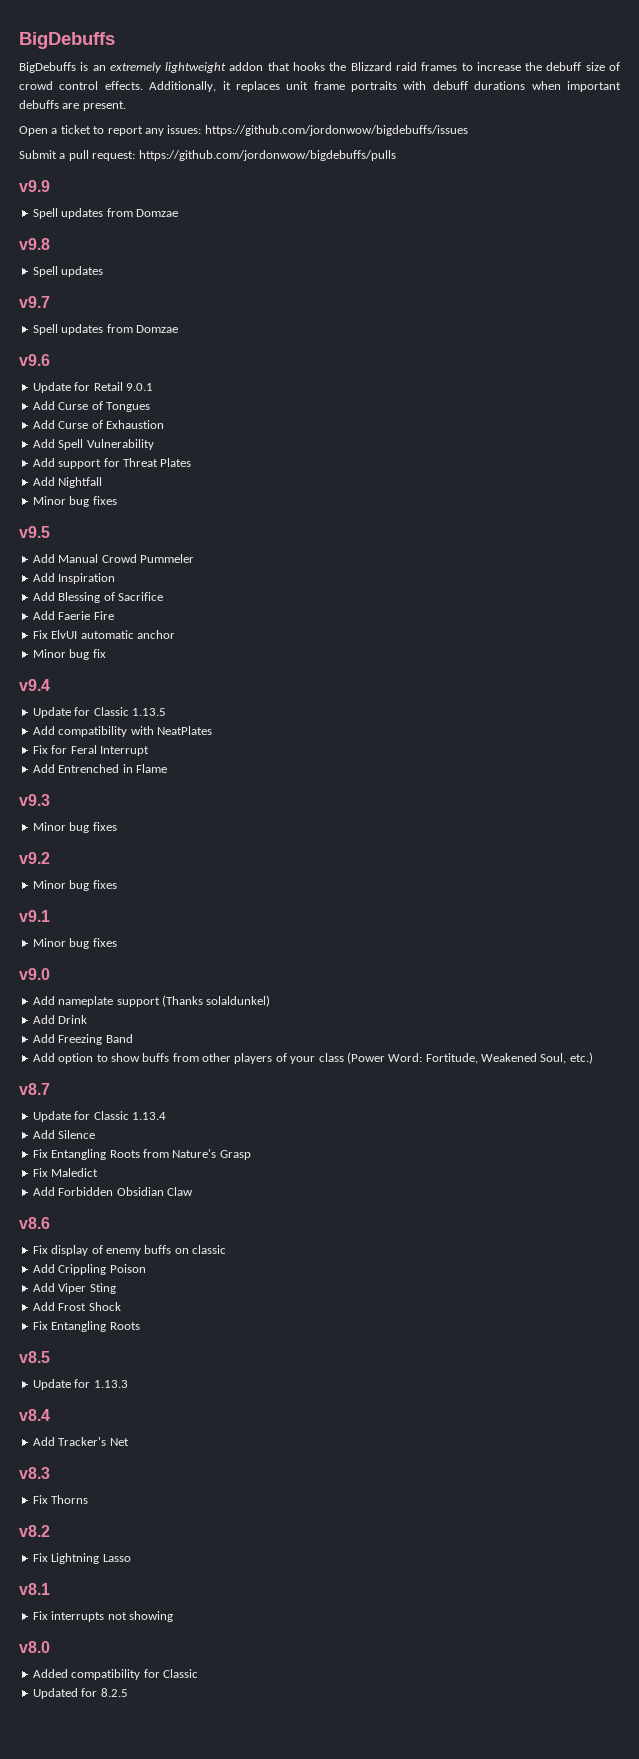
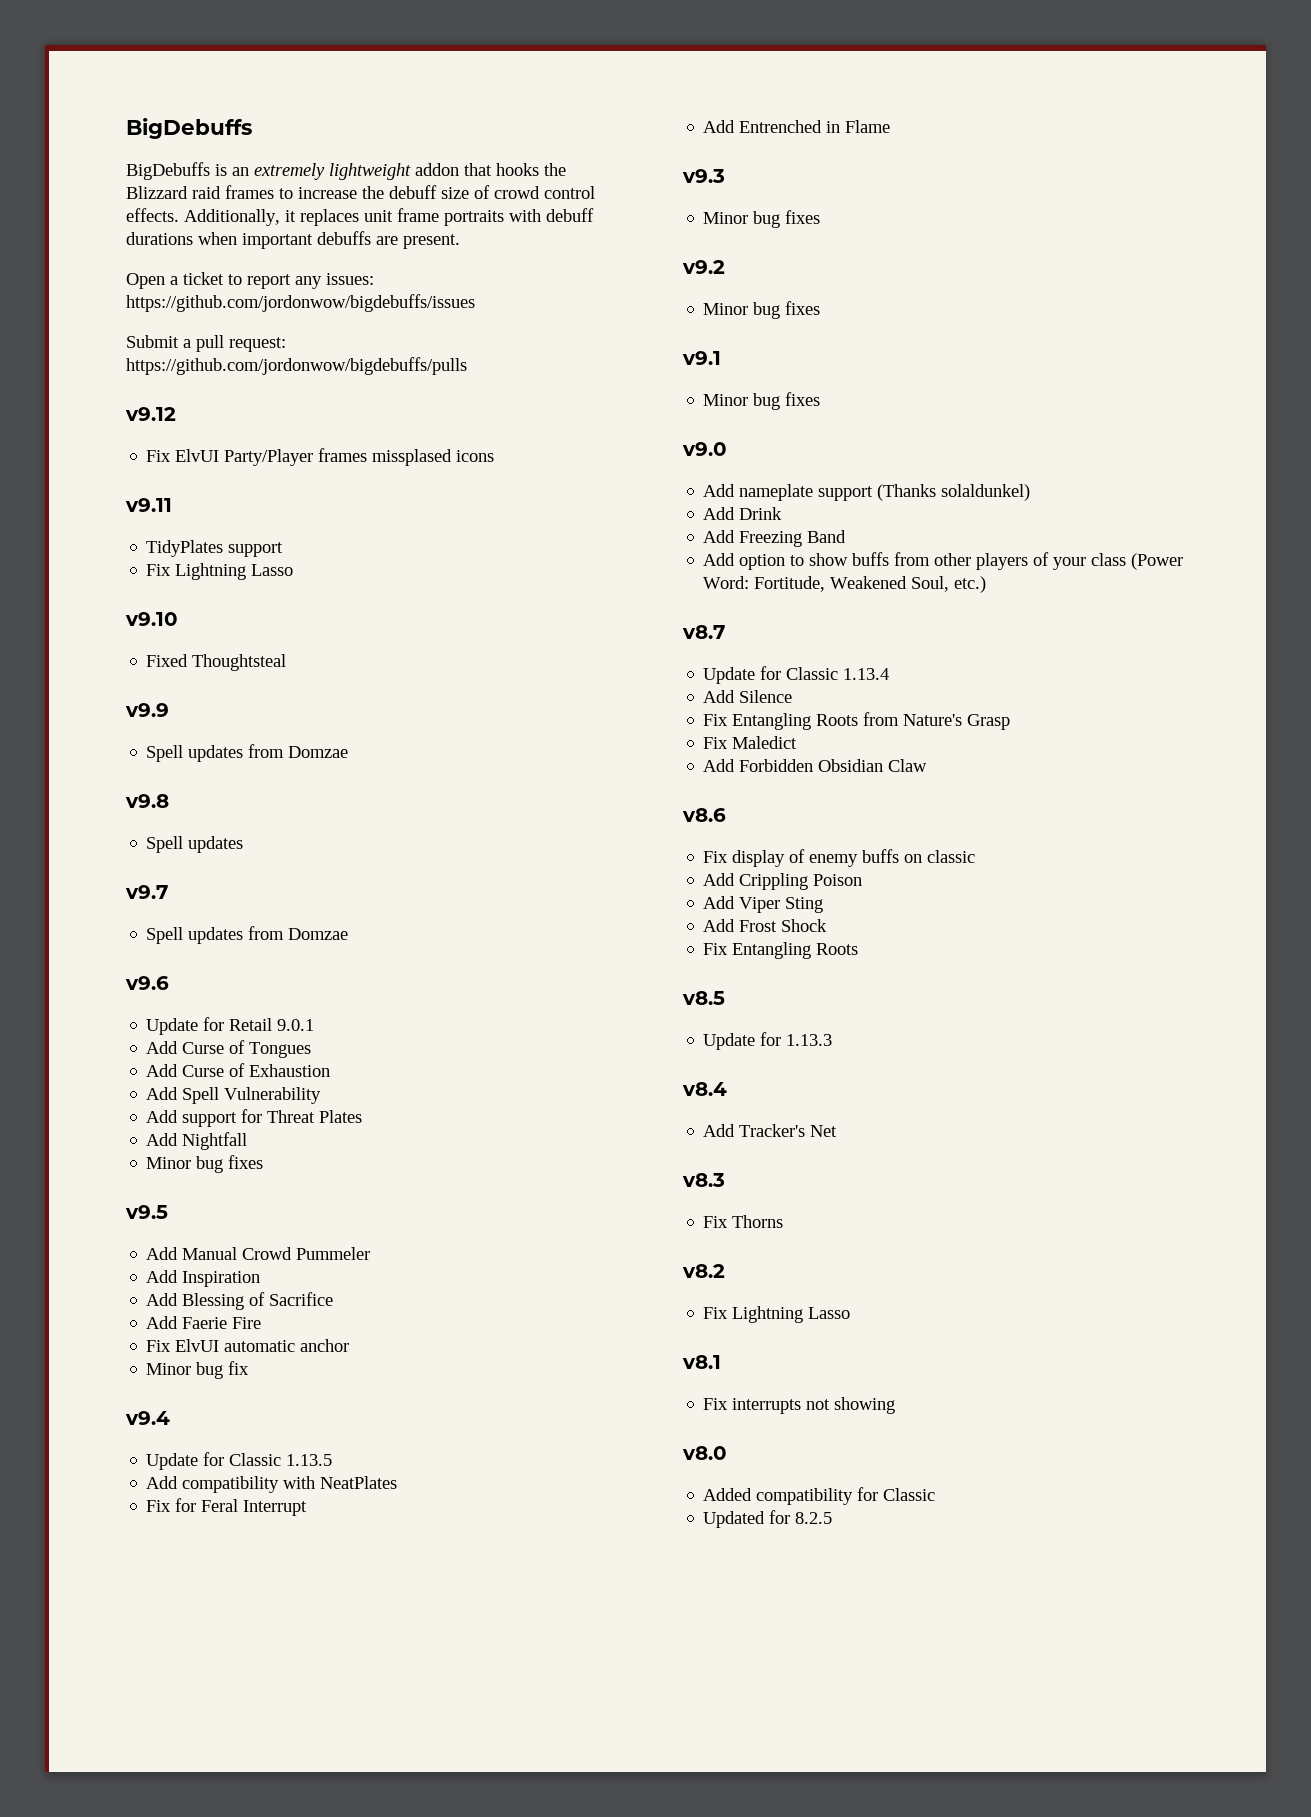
+ v9.12
+ Fix ElvUI Party/Player frames missplased icons
+ v9.11
+ TidyPlates support
+ Fix Lightning Lasso
+ v9.10
+ Fixed Thoughtsteal

